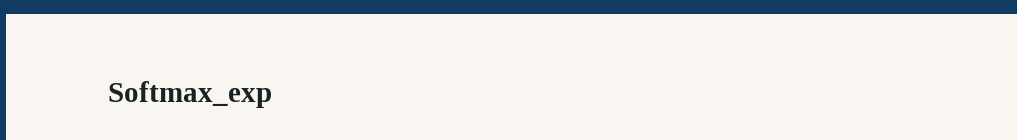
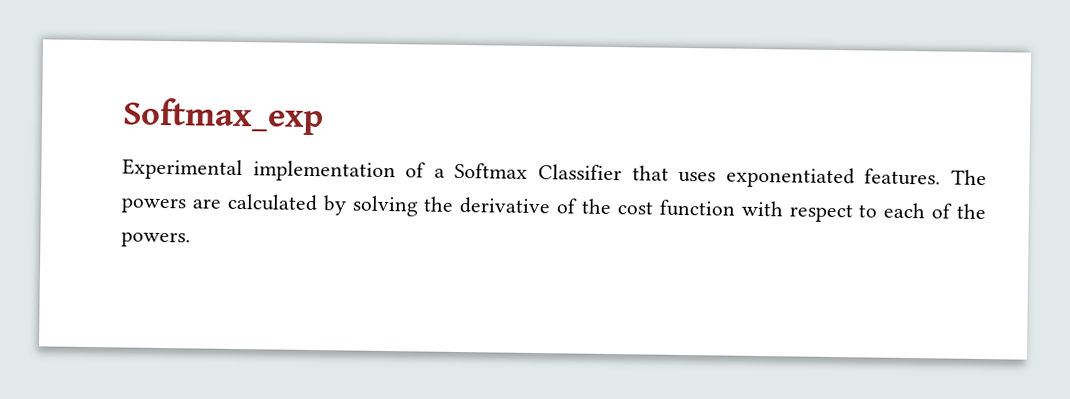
+ Experimental implementation of a Softmax Classifier that uses exponentiated features. The powers are calculated by solving the derivative of the cost function with respect to each of the powers.

